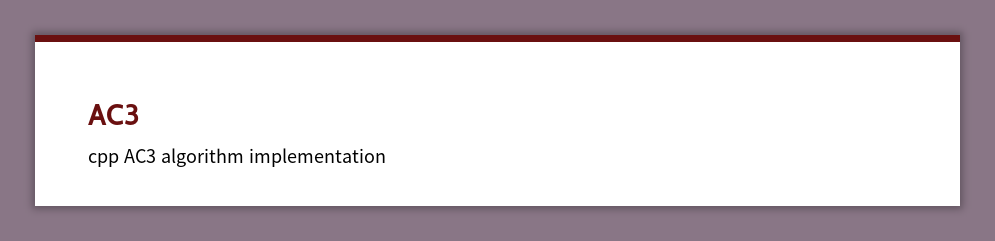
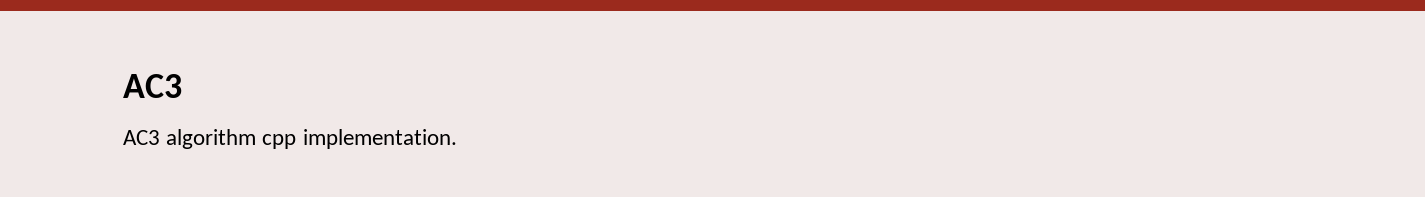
- cpp AC3 algorithm implementation
+ AC3 algorithm cpp implementation.

